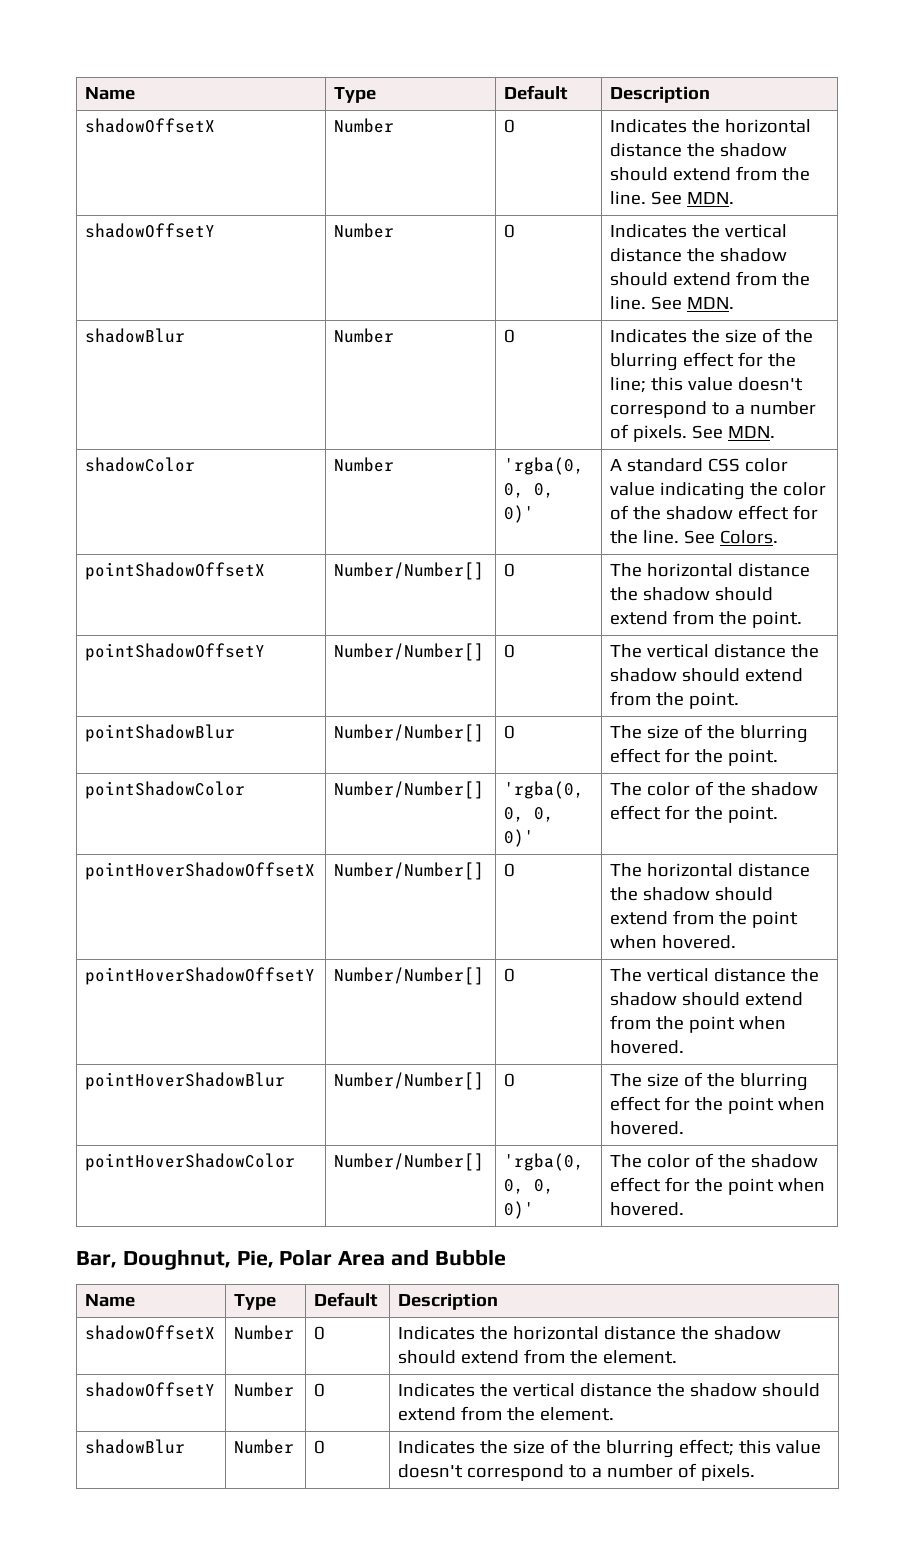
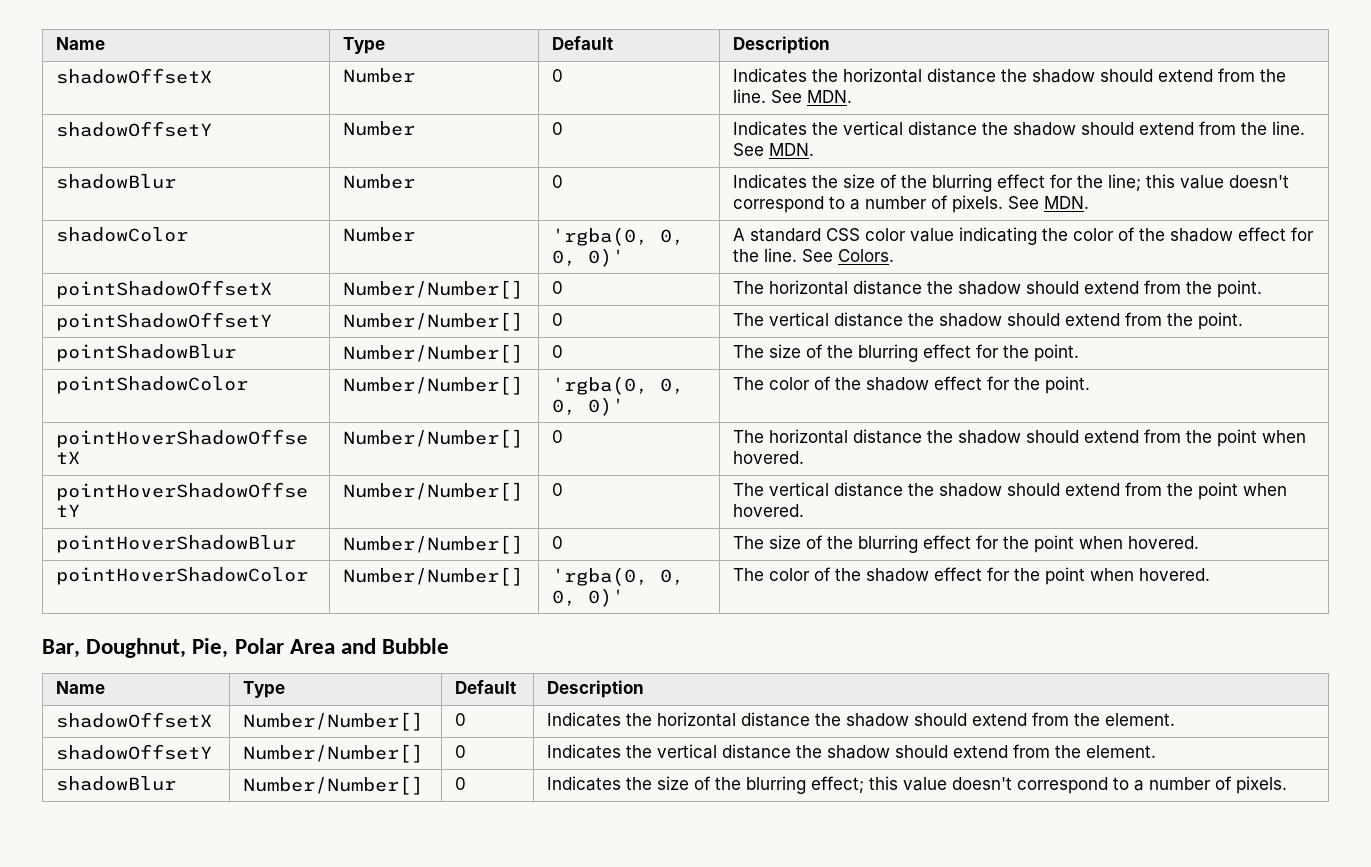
- shadowOffsetX | Number | 0 | Indicates the horizontal distance the shadow should extend from the element.
+ shadowOffsetX | Number/Number[] | 0 | Indicates the horizontal distance the shadow should extend from the element.
- shadowOffsetY | Number | 0 | Indicates the vertical distance the shadow should extend from the element.
+ shadowOffsetY | Number/Number[] | 0 | Indicates the vertical distance the shadow should extend from the element.
- shadowBlur | Number | 0 | Indicates the size of the blurring effect; this value doesn't correspond to a number of pixels.
+ shadowBlur | Number/Number[] | 0 | Indicates the size of the blurring effect; this value doesn't correspond to a number of pixels.

